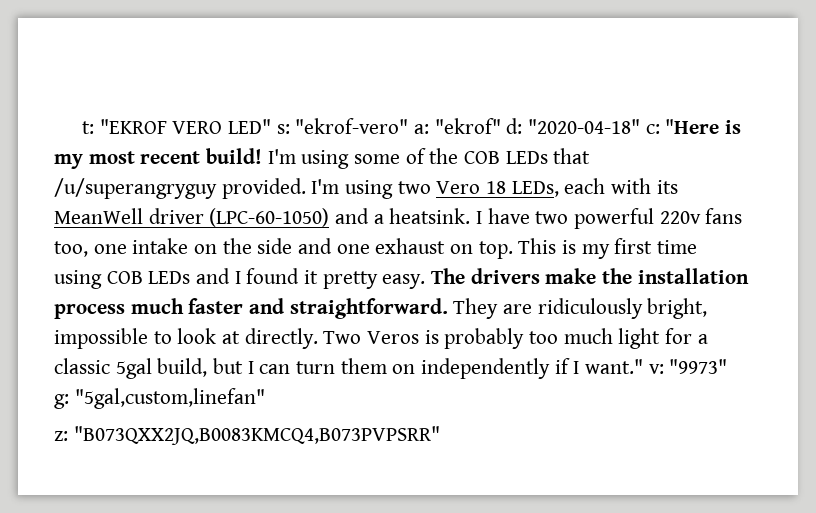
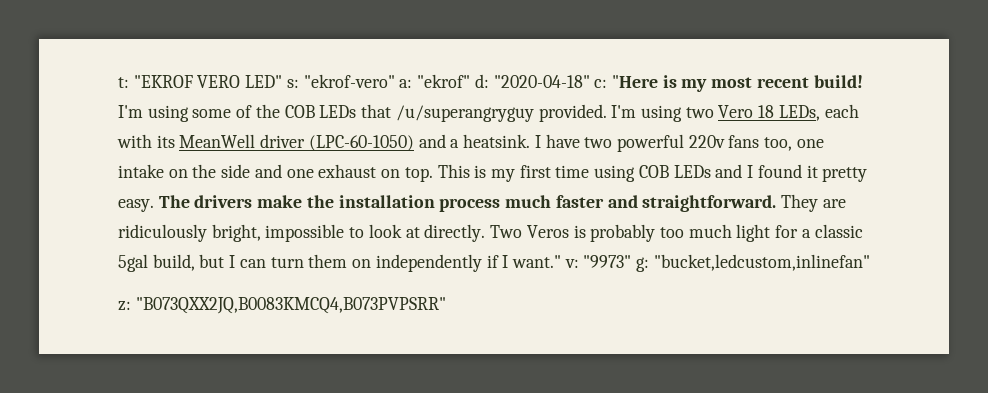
- Two Veros is probably too much light for a classic 5gal build, but I can turn them on independently if I want." v: "9973" g: "5gal,custom,linefan"
+ Two Veros is probably too much light for a classic 5gal build, but I can turn them on independently if I want." v: "9973" g: "bucket,ledcustom,inlinefan"

